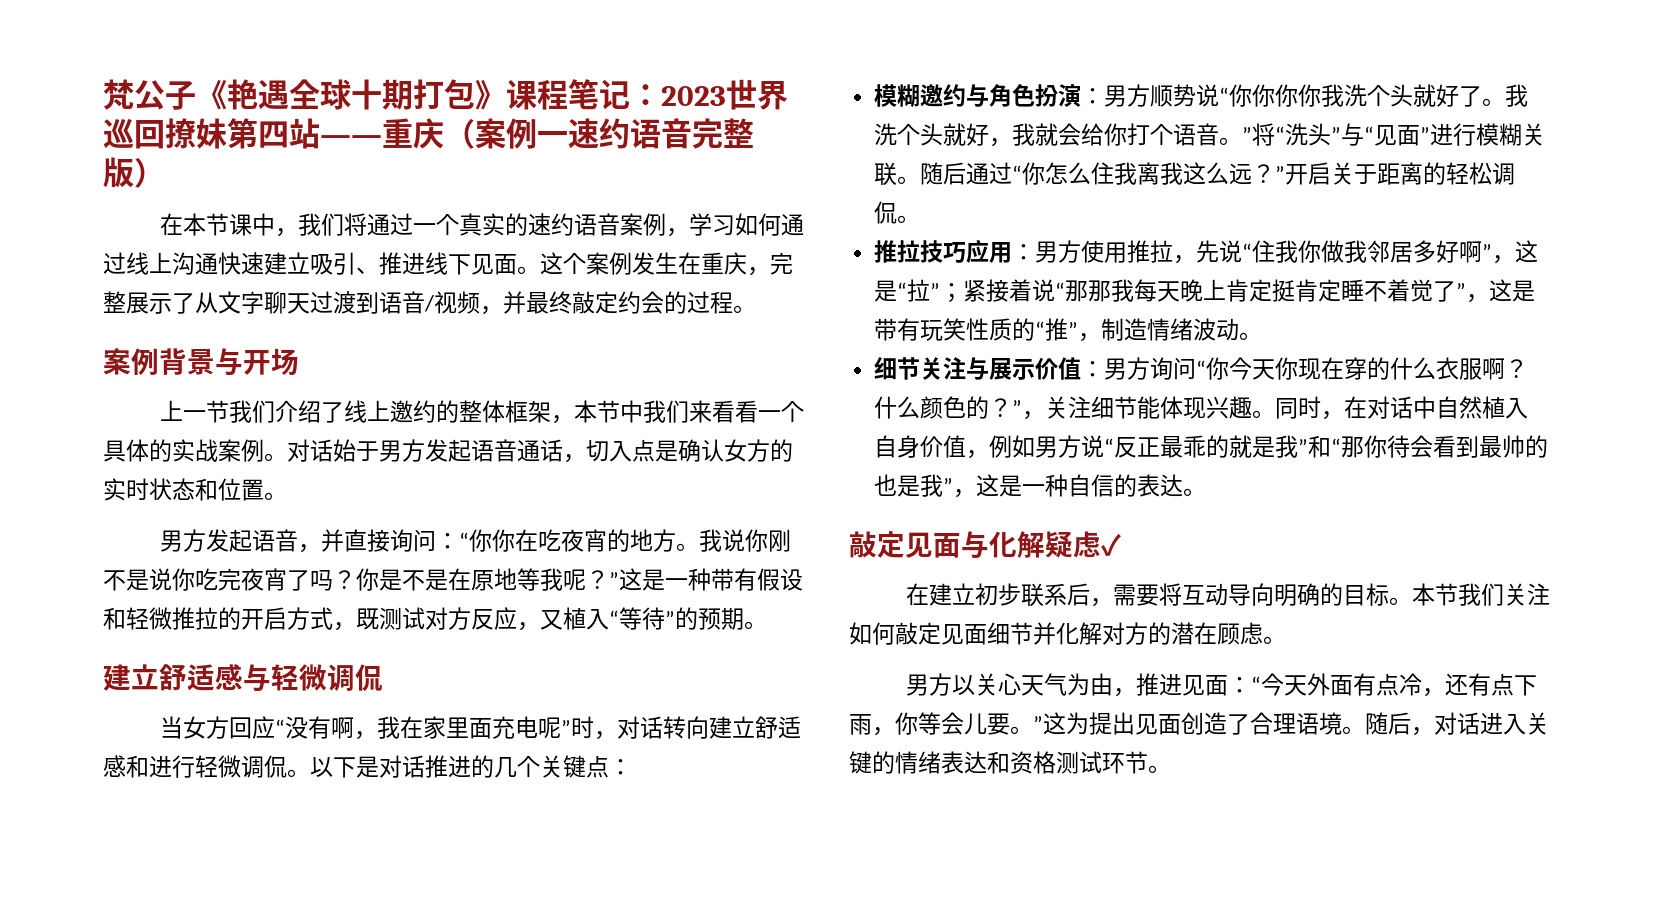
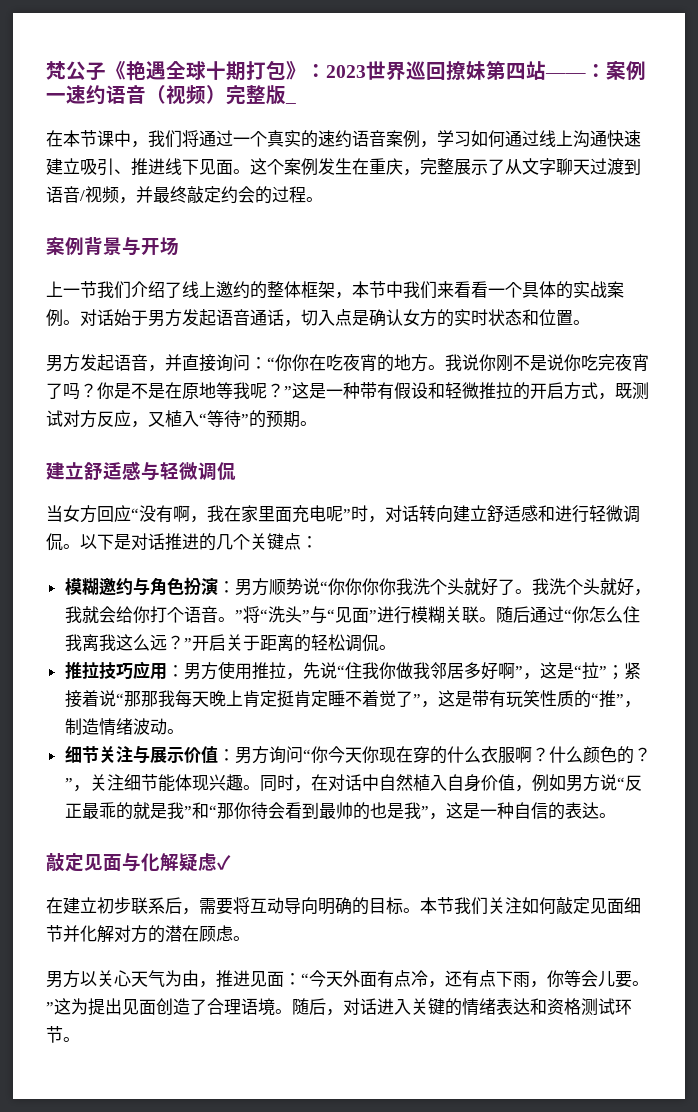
- 梵公子《艳遇全球十期打包》课程笔记：2023世界巡回撩妹第四站——重庆（案例一速约语音完整版）
+ 梵公子《艳遇全球十期打包》：2023世界巡回撩妹第四站——：案例一速约语音（视频）完整版_

